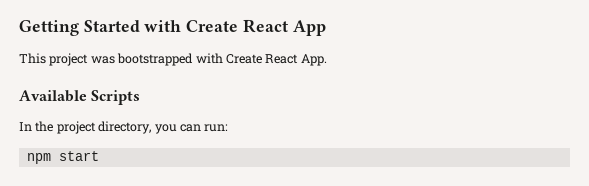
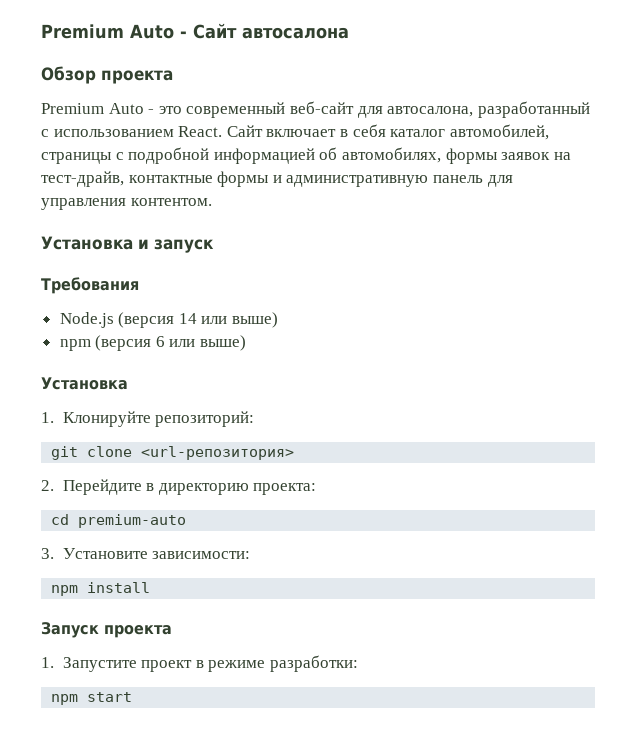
- Getting Started with Create React App
- This project was bootstrapped with Create React App.
- Available Scripts
- In the project directory, you can run:
+ Premium Auto - Сайт автосалона
+ Обзор проекта
+ Premium Auto - это современный веб-сайт для автосалона, разработанный с использованием React. Сайт включает в себя каталог автомобилей, страницы с подробной информацией об автомобилях, формы заявок на тест-драйв, контактные формы и административную панель для управления контентом.
+ Установка и запуск
+ Требования
+ Node.js (версия 14 или выше)
+ npm (версия 6 или выше)
+ Установка
+ 1. Клонируйте репозиторий:
+ git clone <url-репозитория>
+ 2. Перейдите в директорию проекта:
+ cd premium-auto
+ 3. Установите зависимости:
+ npm install
+ Запуск проекта
+ 1. Запустите проект в режиме разработки:

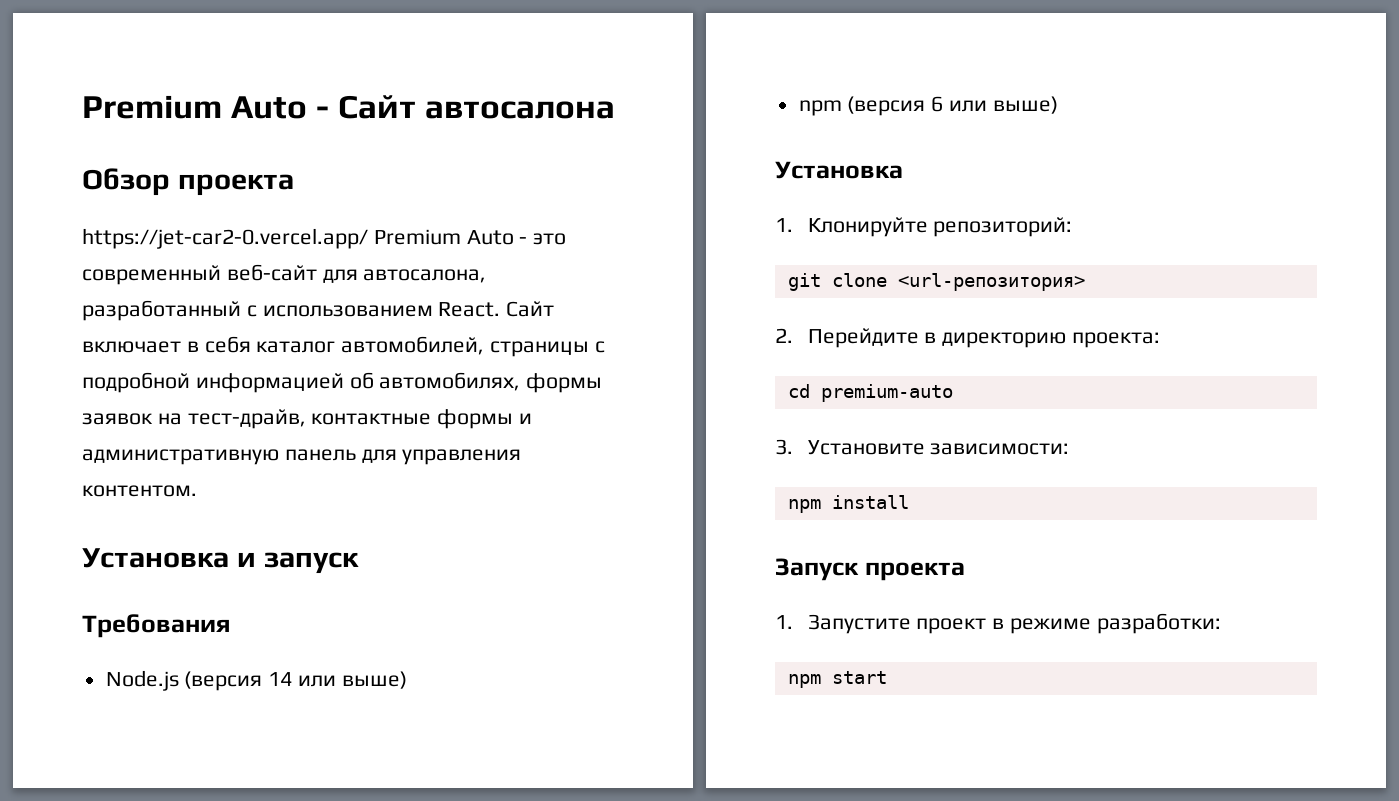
- Premium Auto - это современный веб-сайт для автосалона, разработанный с использованием React.
+ https://jet-car2-0.vercel.app/ Premium Auto - это современный веб-сайт для автосалона, разработанный с использованием React.

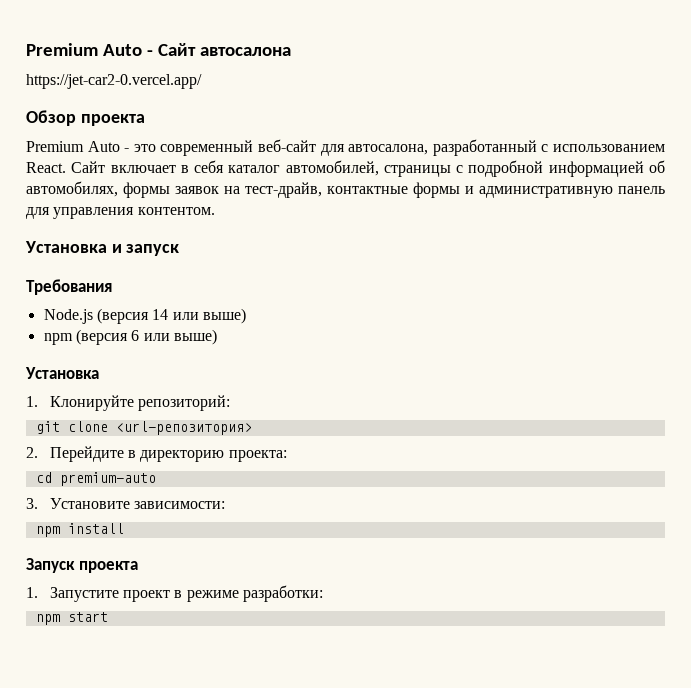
+ https://jet-car2-0.vercel.app/
- https://jet-car2-0.vercel.app/ Premium Auto - это современный веб-сайт для автосалона, разработанный с использованием React.
+ Premium Auto - это современный веб-сайт для автосалона, разработанный с использованием React.

